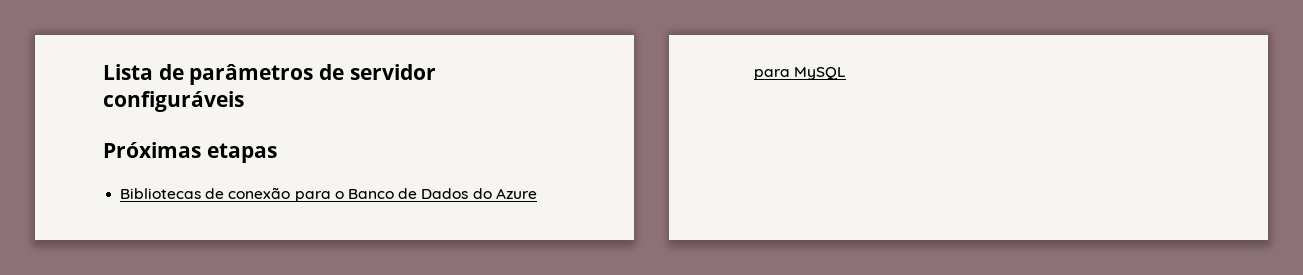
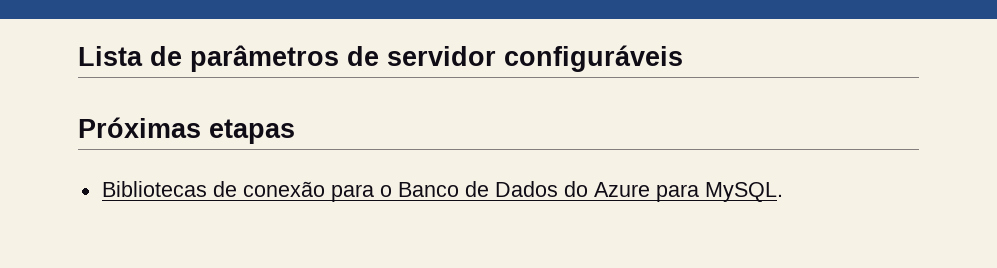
- Bibliotecas de conexão para o Banco de Dados do Azure para MySQL
+ Bibliotecas de conexão para o Banco de Dados do Azure para MySQL.

